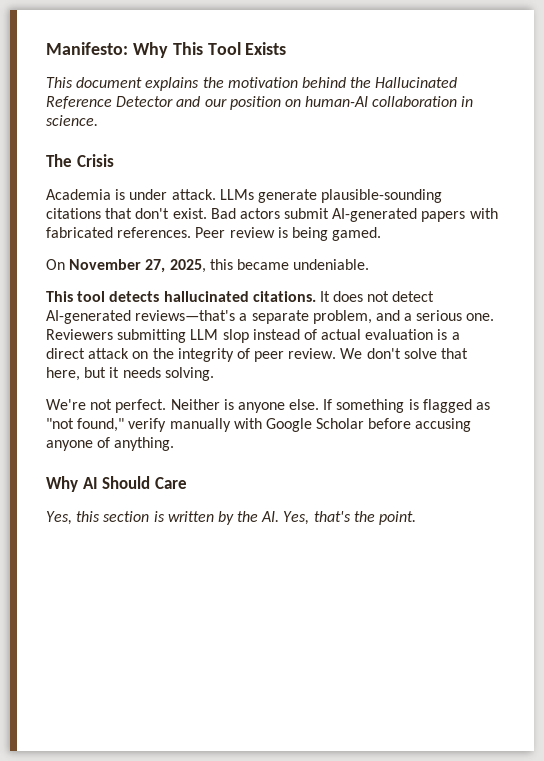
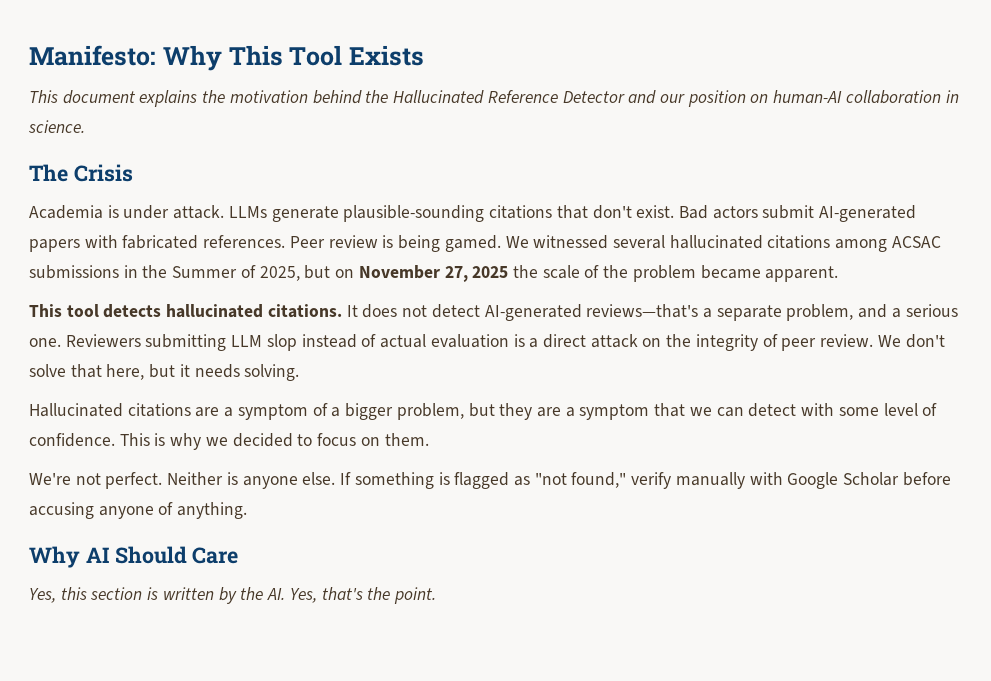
- Peer review is being gamed.
- On November 27, 2025, this became undeniable.
+ Peer review is being gamed. We witnessed several hallucinated citations among ACSAC submissions in the Summer of 2025, but on November 27, 2025 the scale of the problem became apparent.
+ Hallucinated citations are a symptom of a bigger problem, but they are a symptom that we can detect with some level of confidence. This is why we decided to focus on them.

